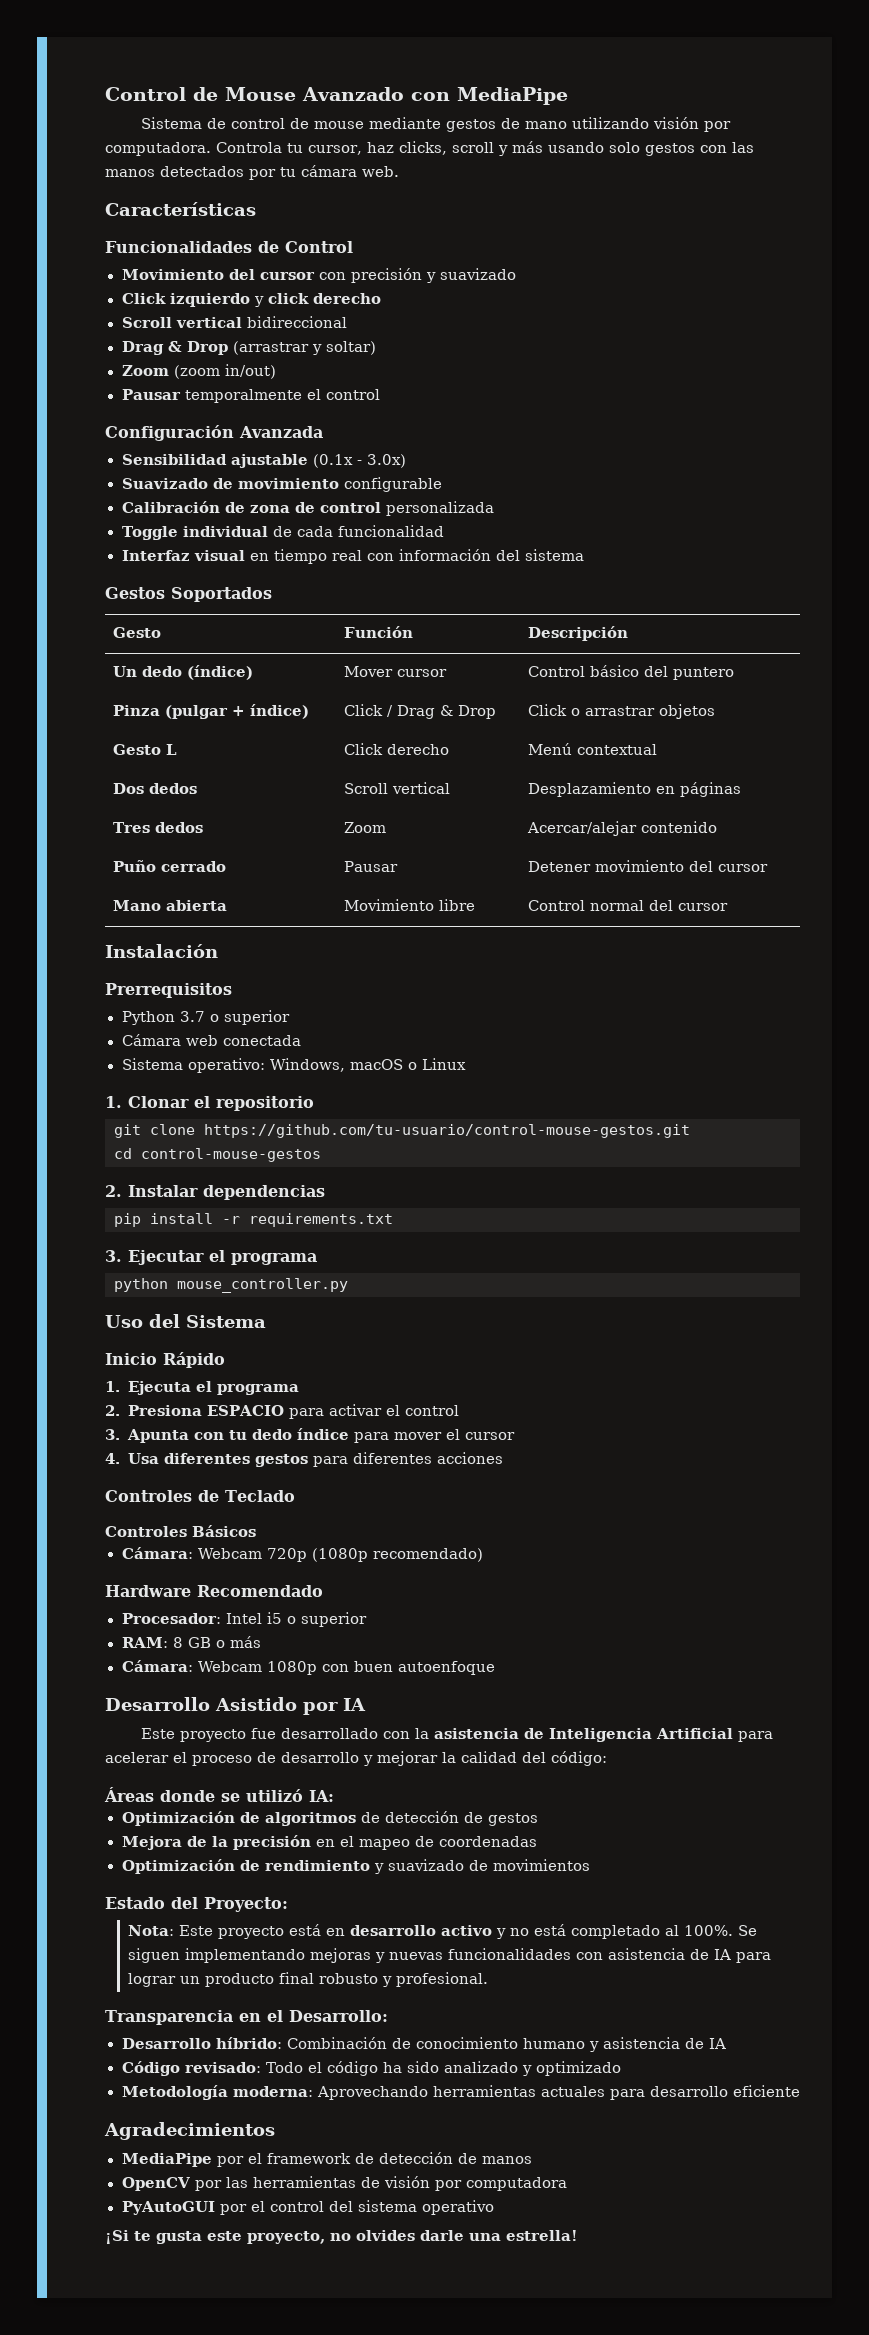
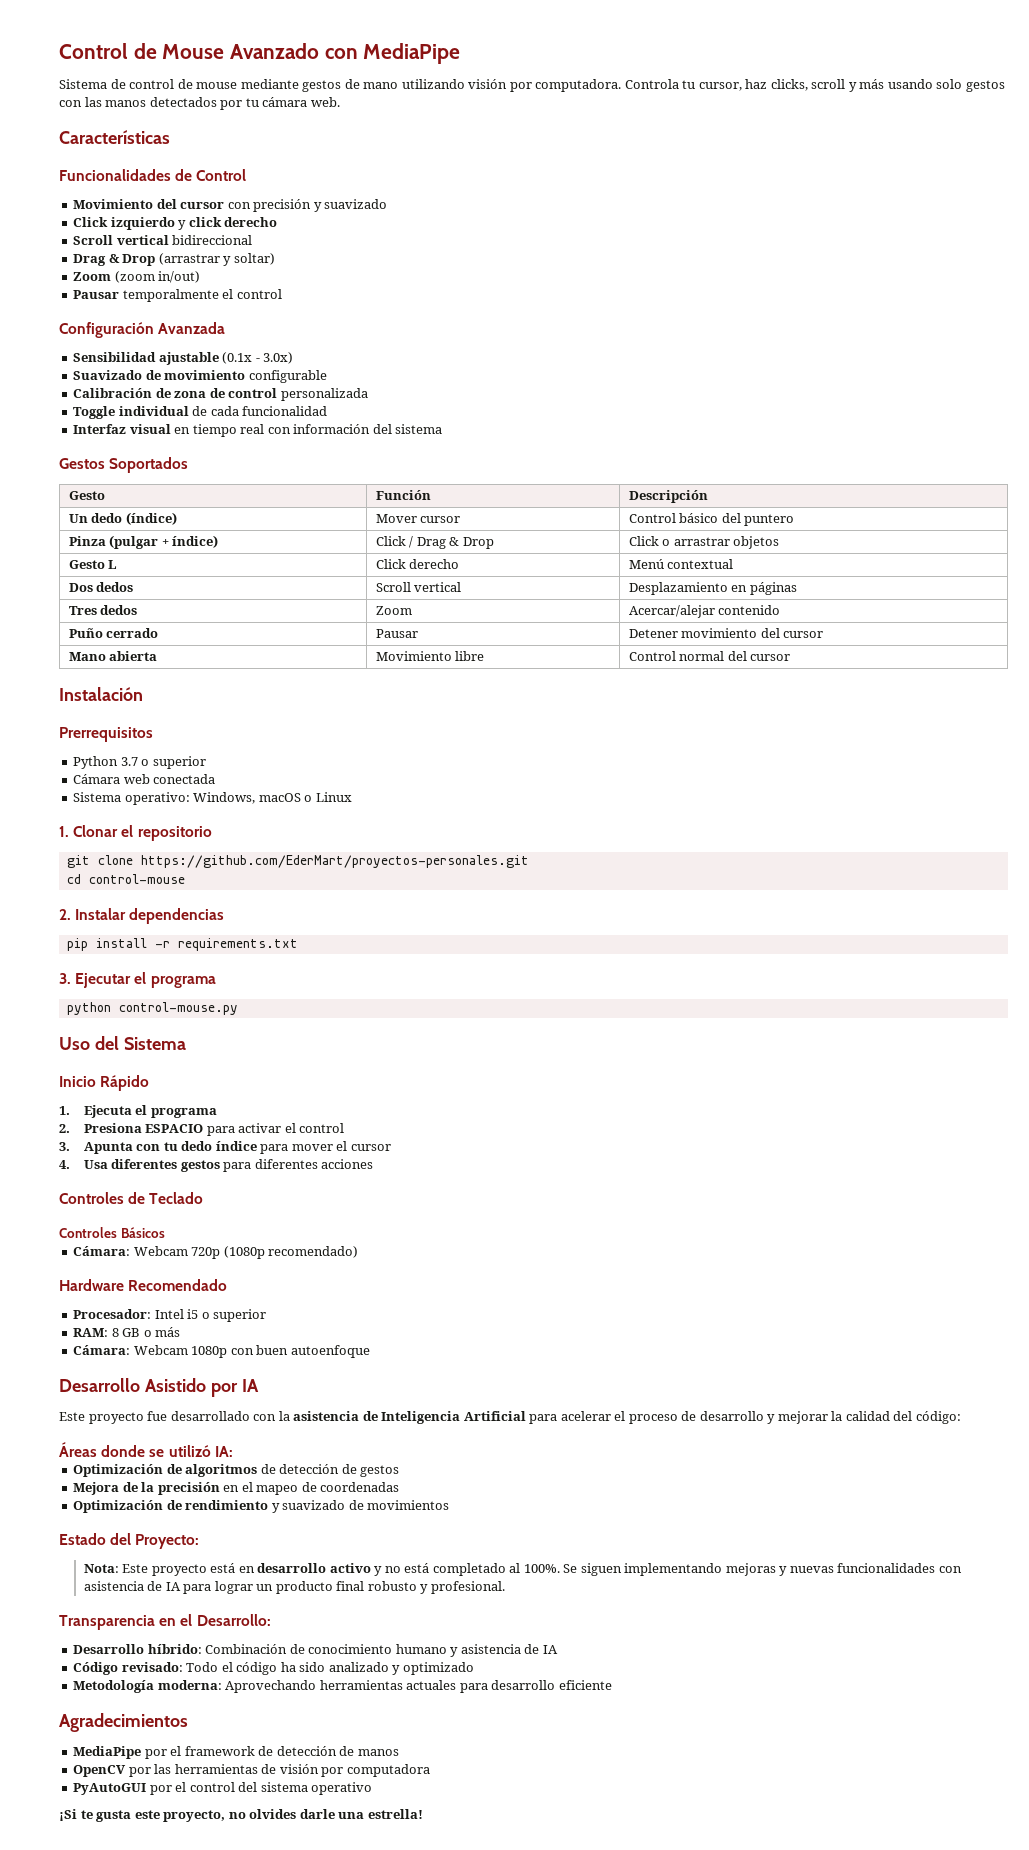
- git clone https://github.com/tu-usuario/control-mouse-gestos.git
+ git clone https://github.com/EderMart/proyectos-personales.git
- cd control-mouse-gestos
+ cd control-mouse
- python mouse_controller.py
+ python control-mouse.py

